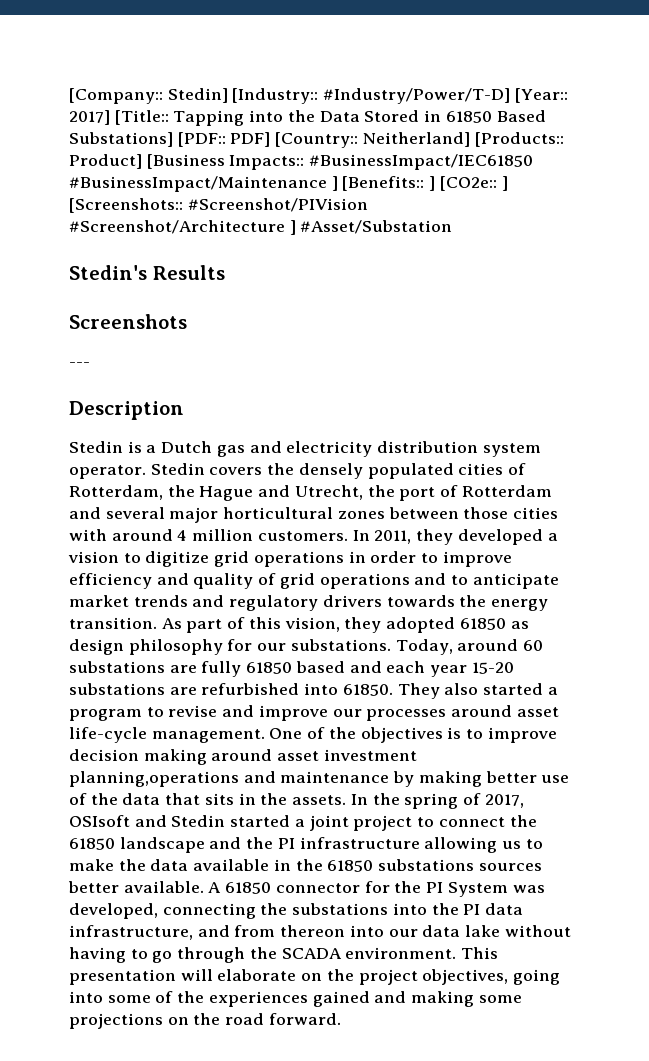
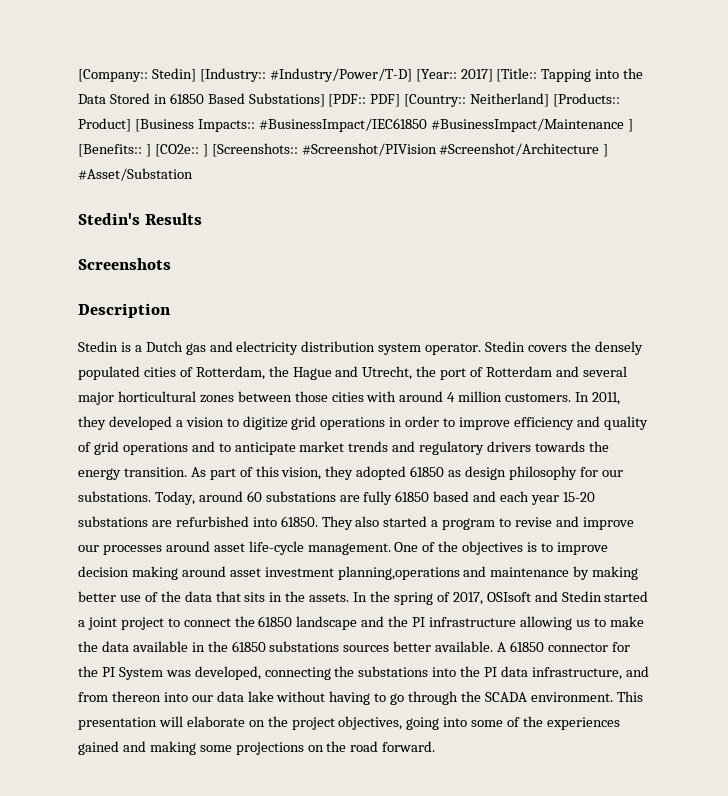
- ---

